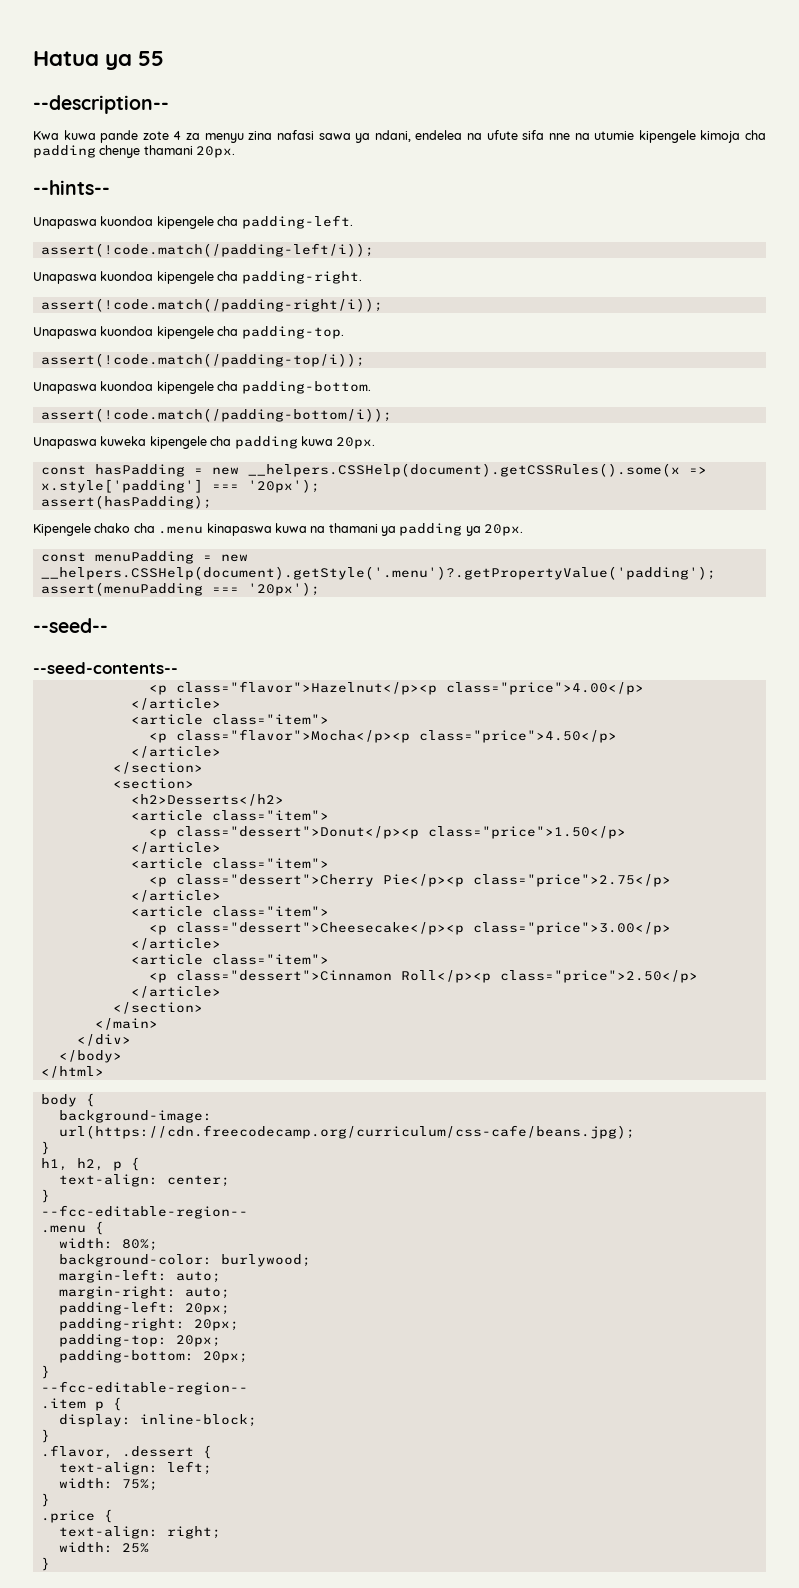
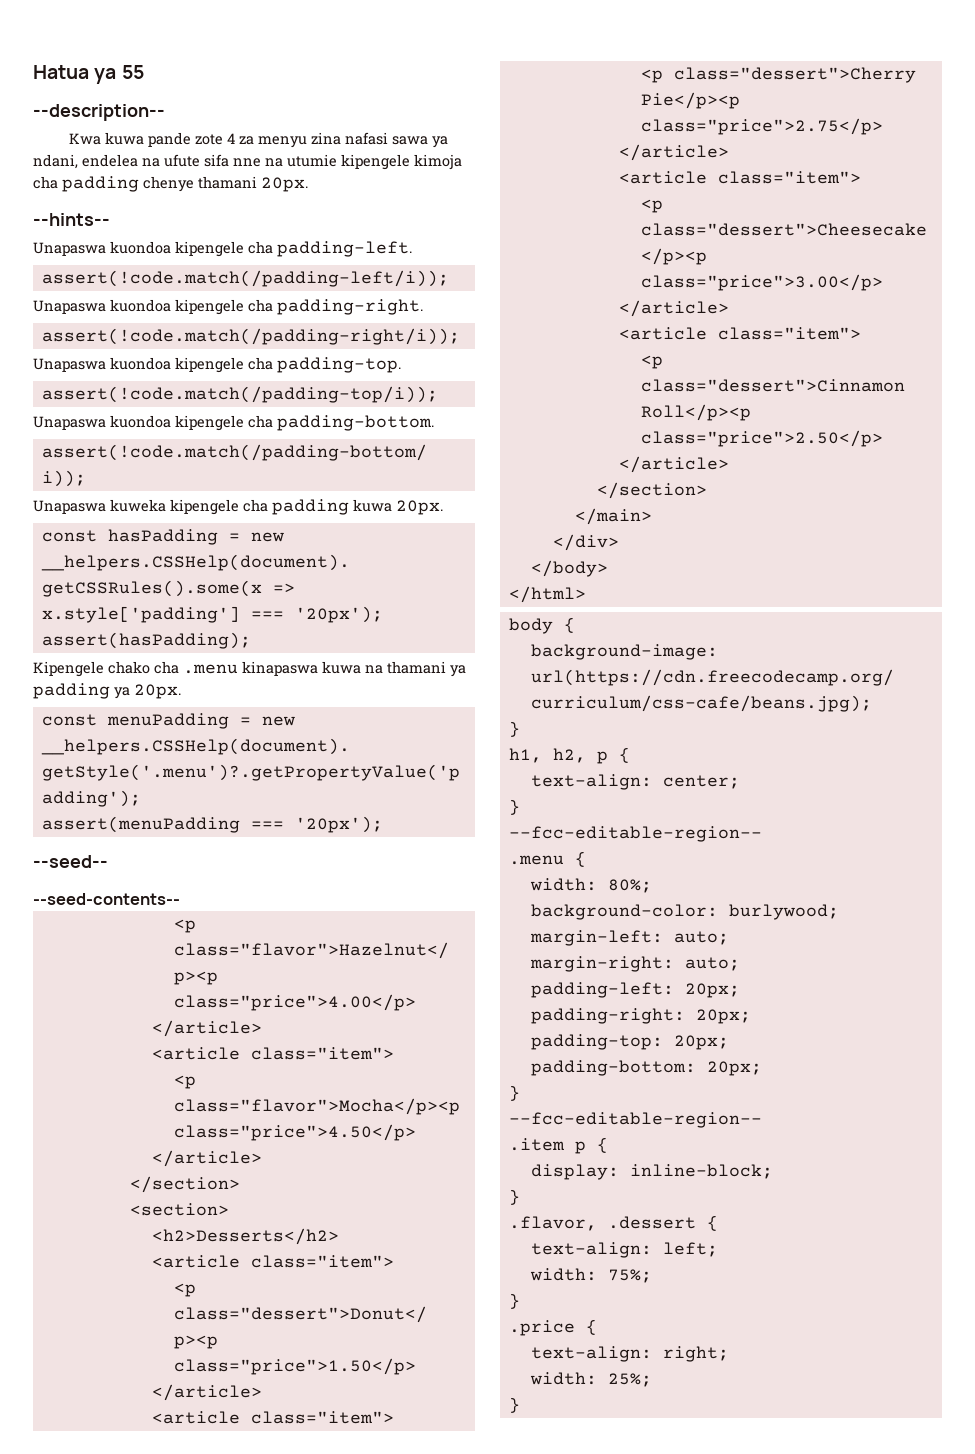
- width: 25%
+ width: 25%;

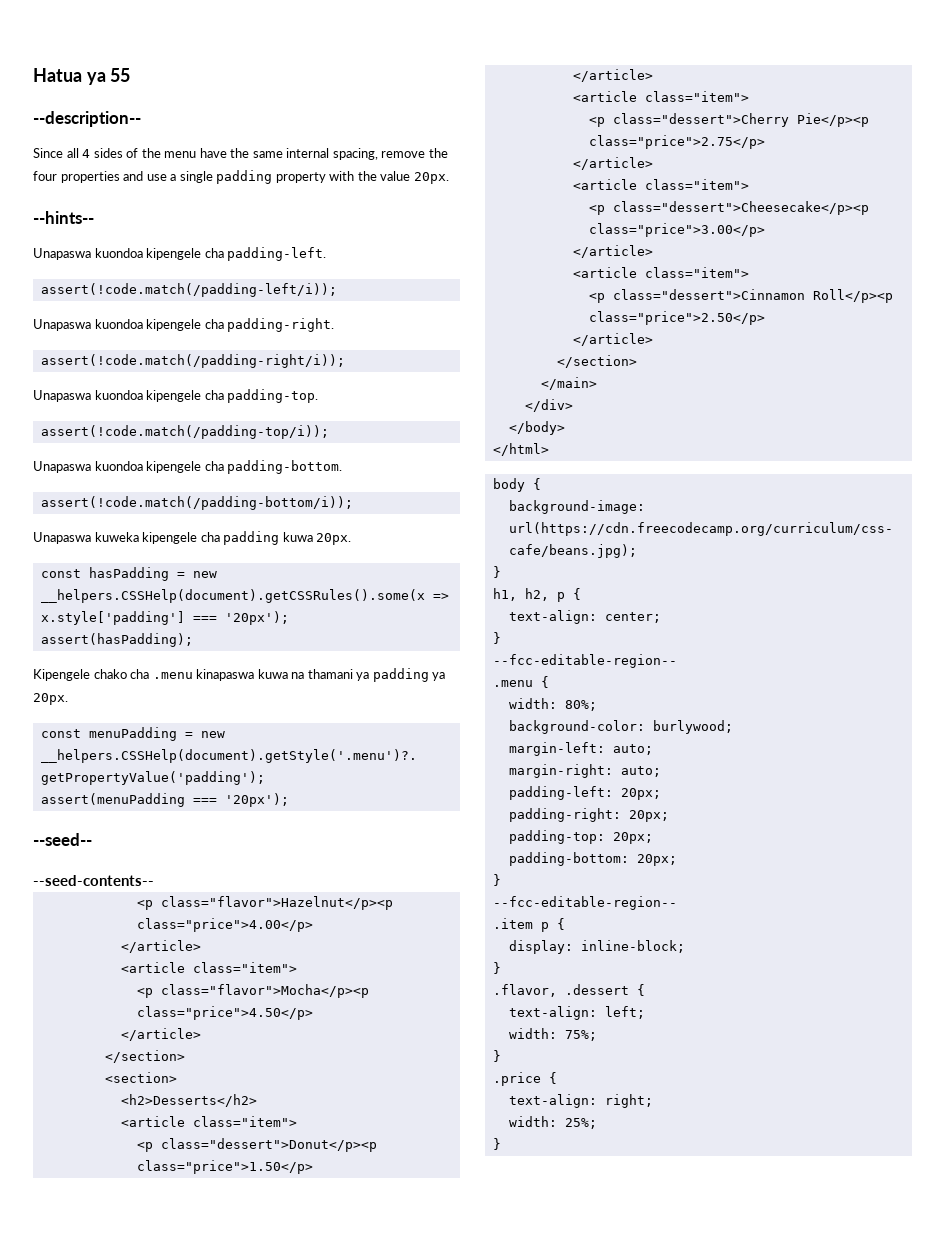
- Kwa kuwa pande zote 4 za menyu zina nafasi sawa ya ndani, endelea na ufute sifa nne na utumie kipengele kimoja cha padding chenye thamani 20px.
+ Since all 4 sides of the menu have the same internal spacing, remove the four properties and use a single padding property with the value 20px.

